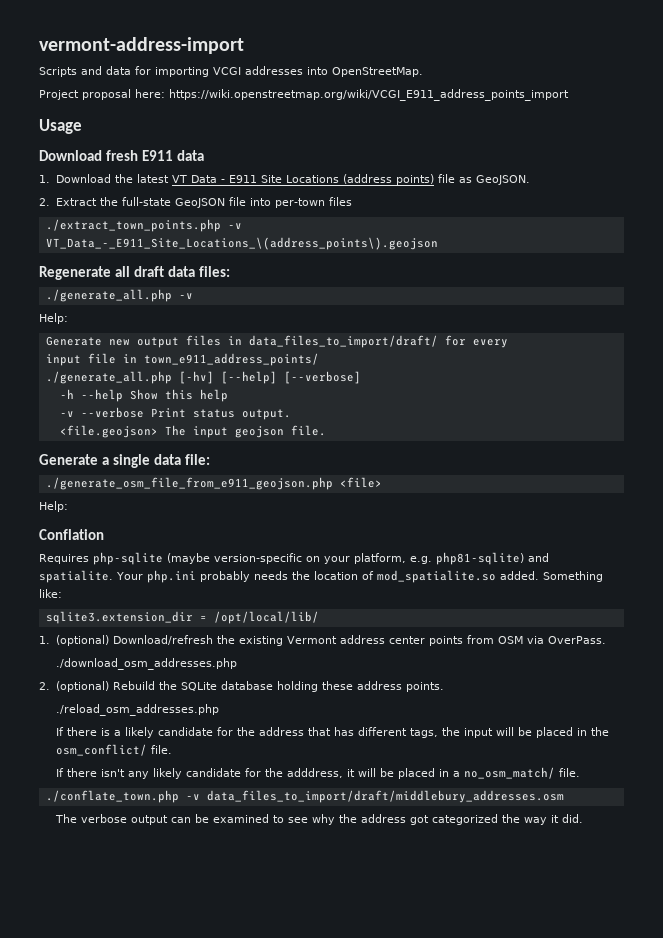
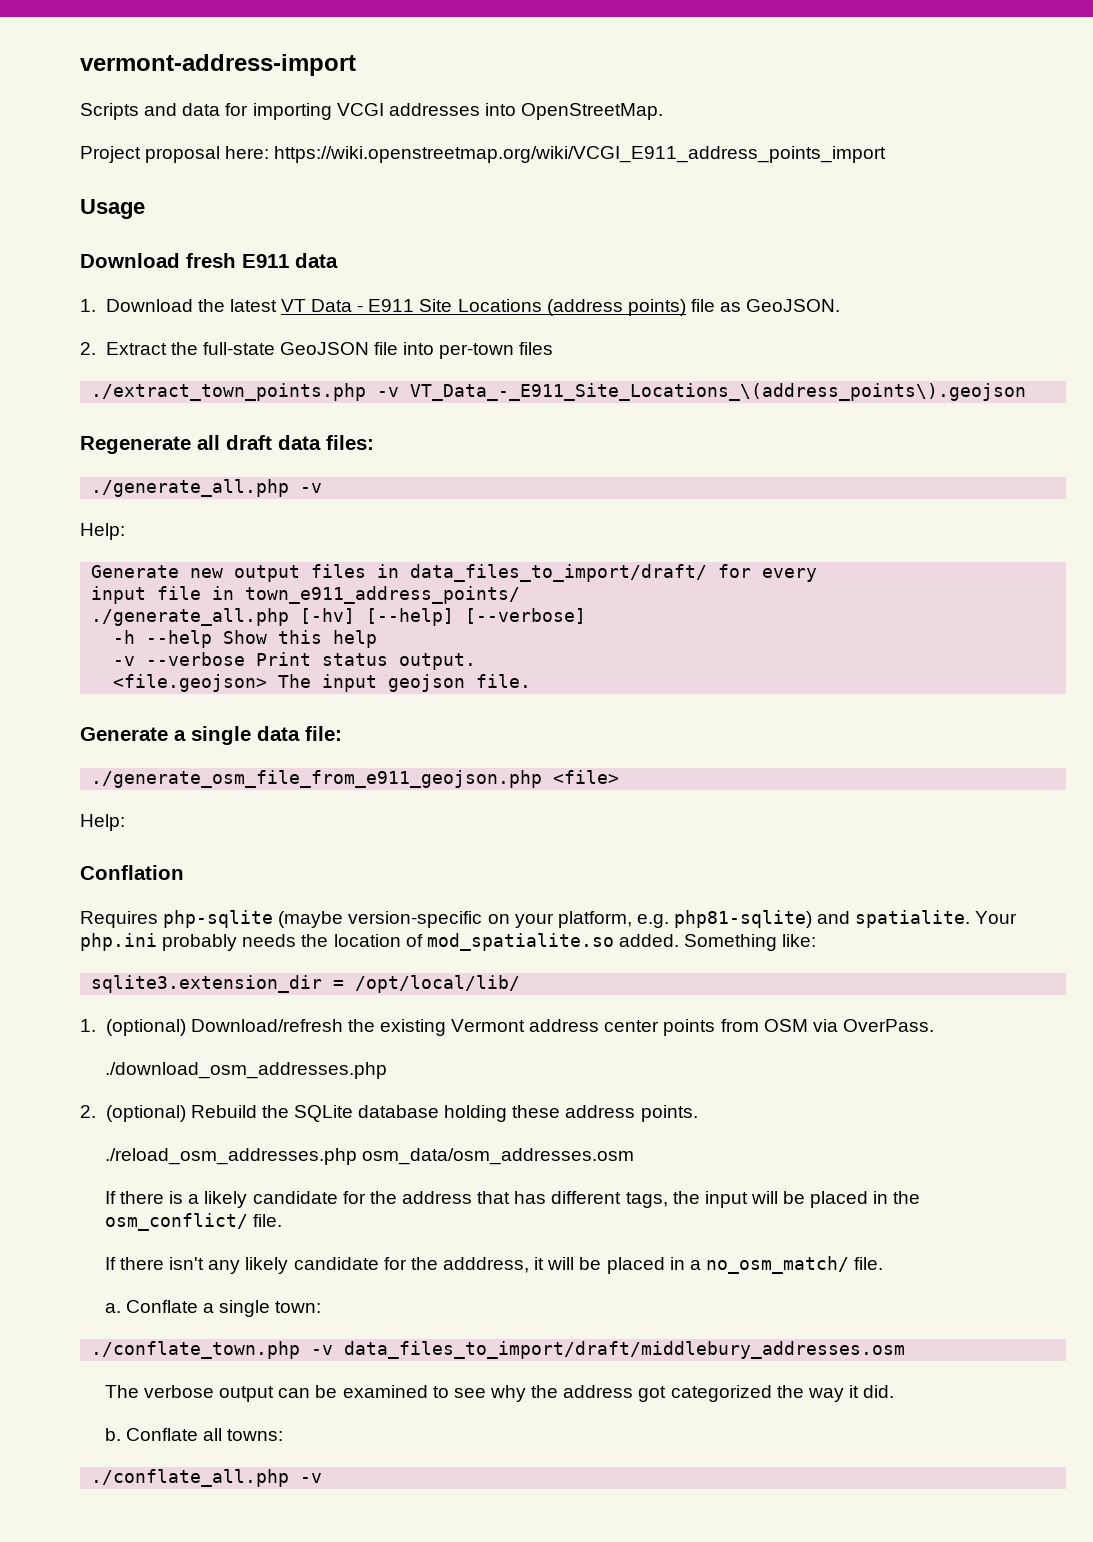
- ./reload_osm_addresses.php
+ ./reload_osm_addresses.php osm_data/osm_addresses.osm
+ a. Conflate a single town:
+ b. Conflate all towns:
+ ./conflate_all.php -v

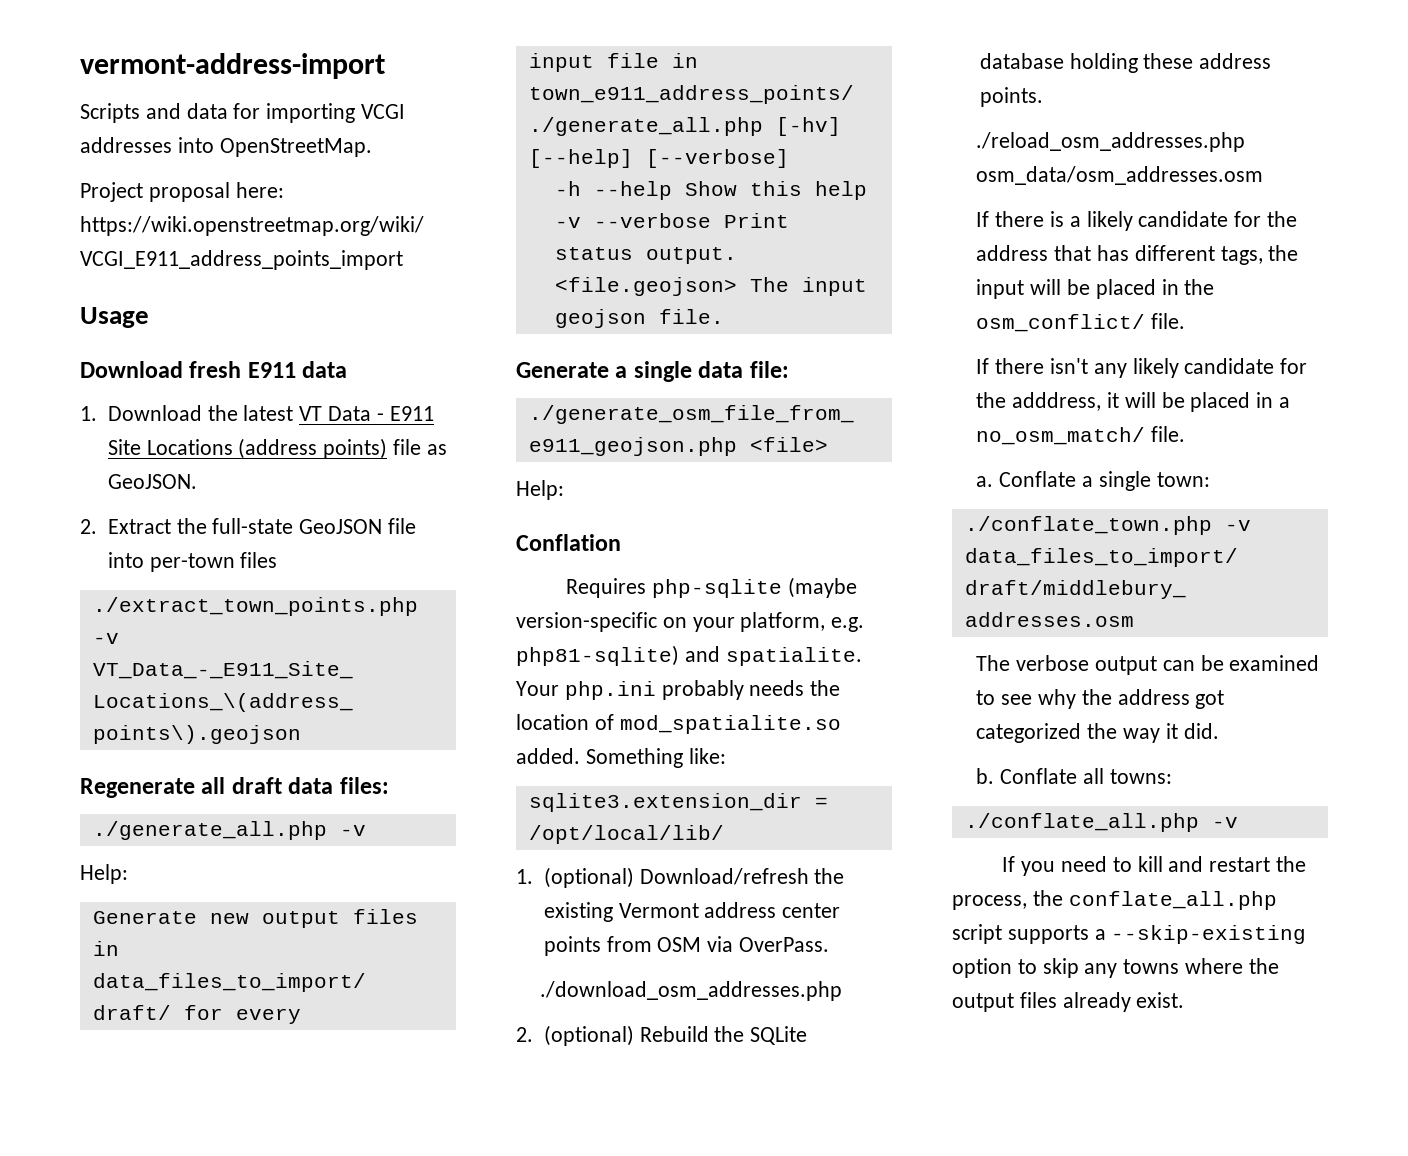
+ If you need to kill and restart the process, the conflate_all.php script supports a --skip-existing option to skip any towns where the output files already exist.

